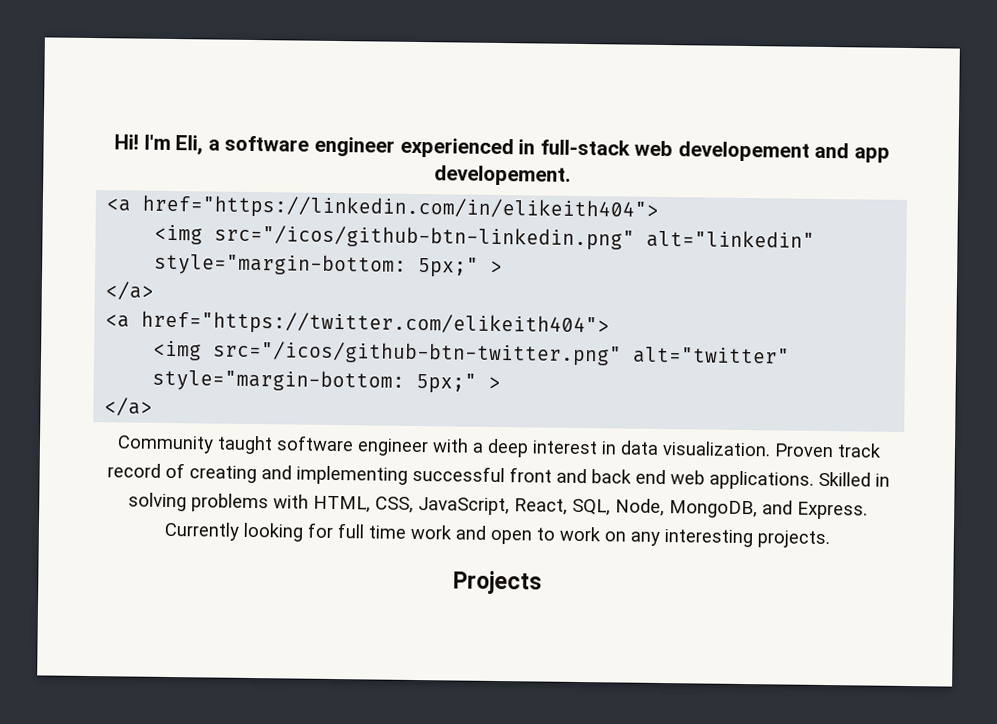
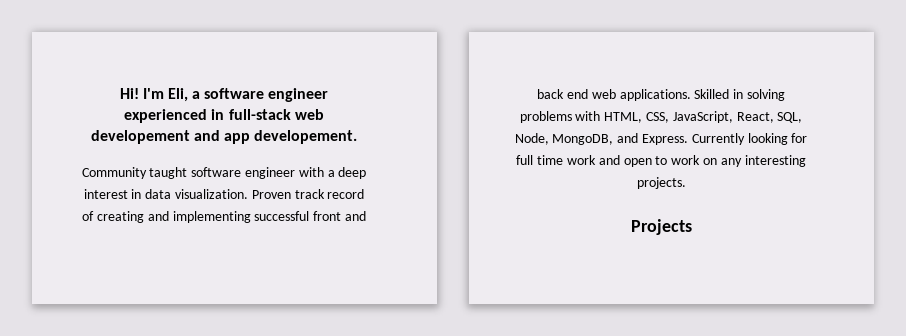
- <a href="https://linkedin.com/in/elikeith404">
- <img src="/icos/github-btn-linkedin.png" alt="linkedin" style="margin-bottom: 5px;" >
- </a>
- <a href="https://twitter.com/elikeith404">
- <img src="/icos/github-btn-twitter.png" alt="twitter" style="margin-bottom: 5px;" >
- </a>

